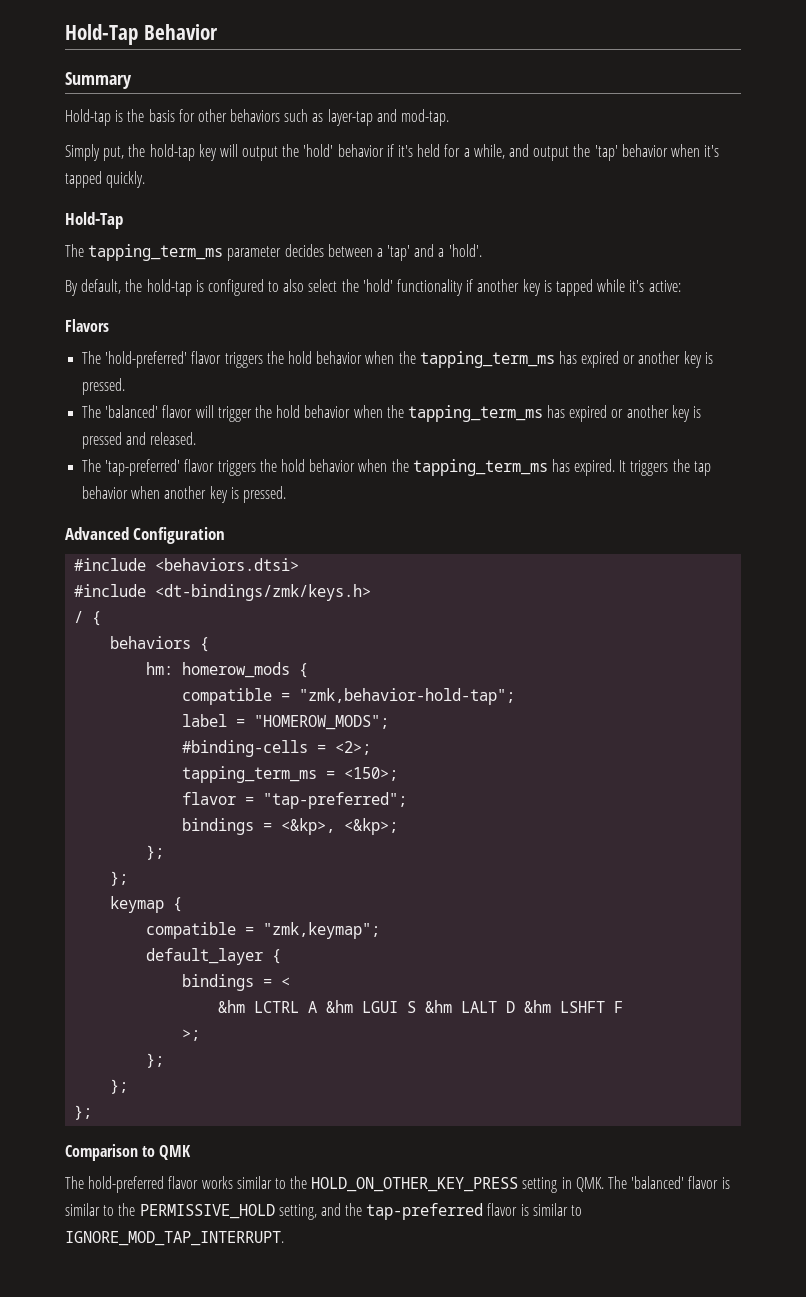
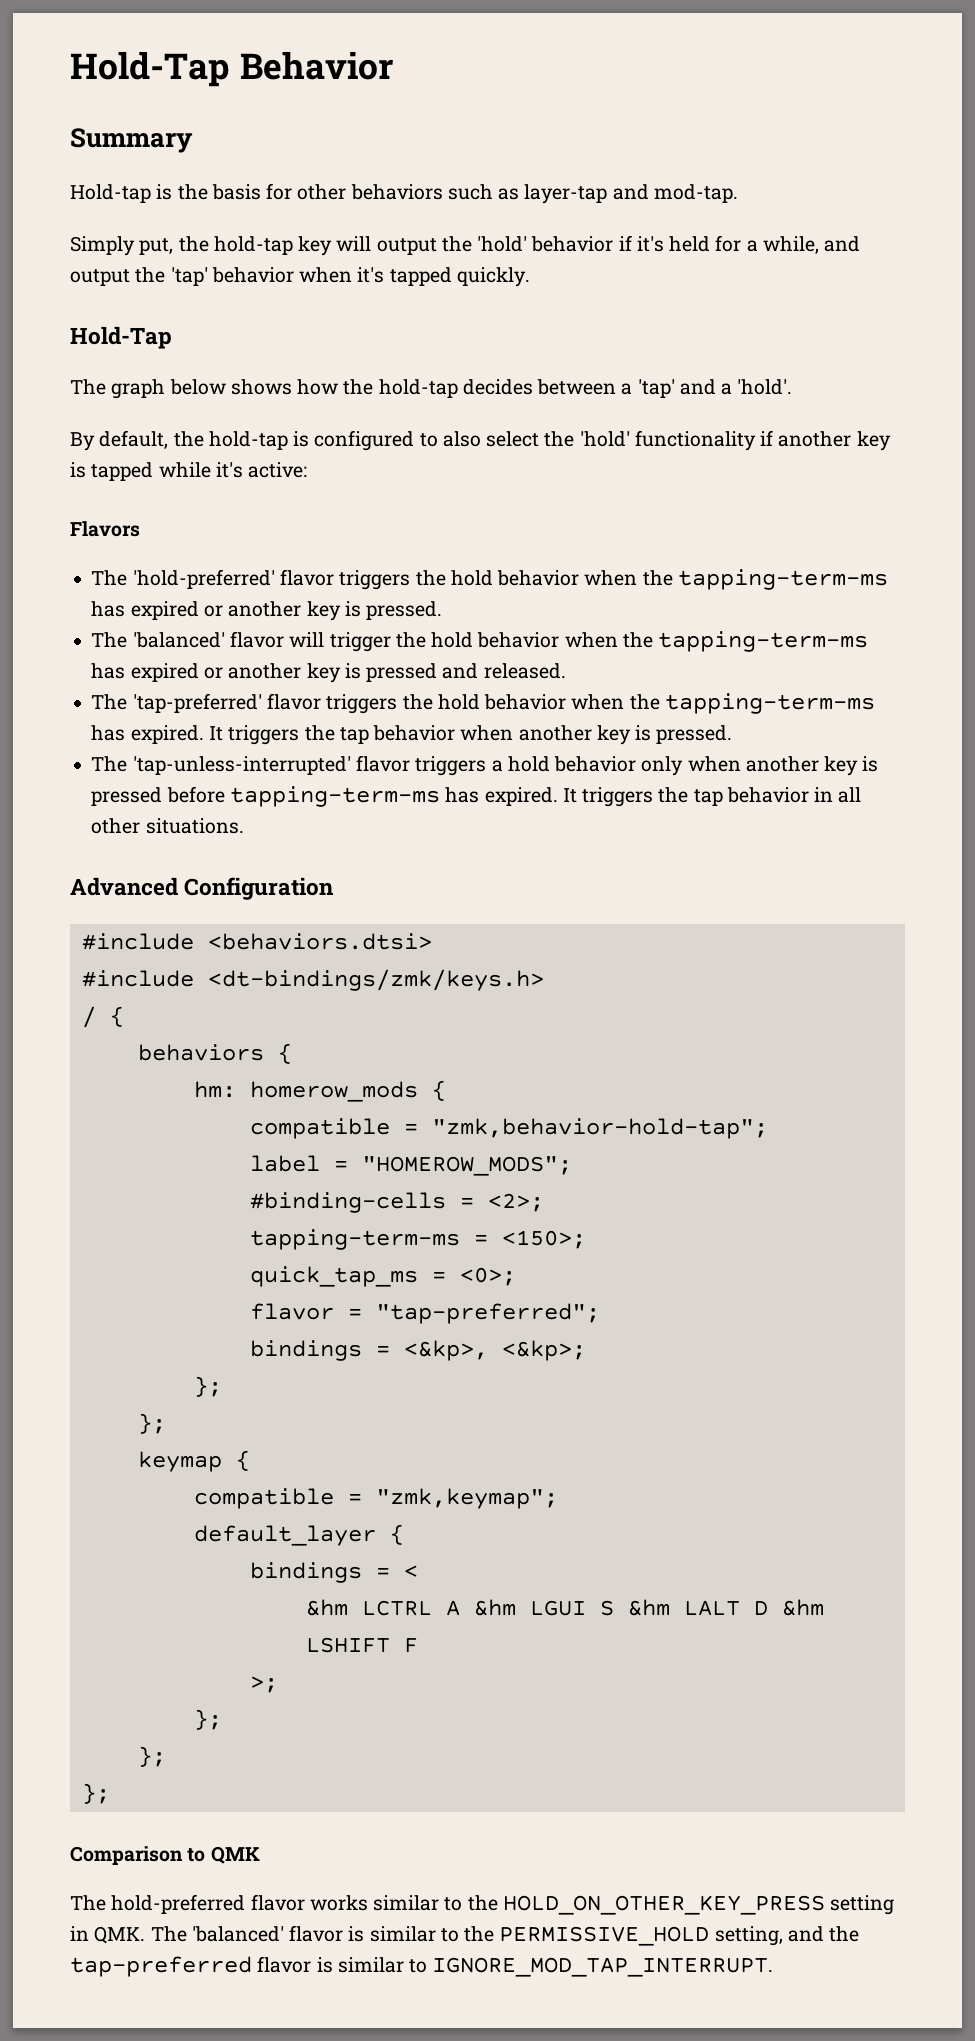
- The tapping_term_ms parameter decides between a 'tap' and a 'hold'.
+ The graph below shows how the hold-tap decides between a 'tap' and a 'hold'.
- The 'hold-preferred' flavor triggers the hold behavior when the tapping_term_ms has expired or another key is pressed.
+ The 'hold-preferred' flavor triggers the hold behavior when the tapping-term-ms has expired or another key is pressed.
- The 'balanced' flavor will trigger the hold behavior when the tapping_term_ms has expired or another key is pressed and released.
+ The 'balanced' flavor will trigger the hold behavior when the tapping-term-ms has expired or another key is pressed and released.
- The 'tap-preferred' flavor triggers the hold behavior when the tapping_term_ms has expired.
+ The 'tap-preferred' flavor triggers the hold behavior when the tapping-term-ms has expired.
+ The 'tap-unless-interrupted' flavor triggers a hold behavior only when another key is pressed before tapping-term-ms has expired. It triggers the tap behavior in all other situations.
- tapping_term_ms = <150>;
+ tapping-term-ms = <150>;
+ quick_tap_ms = <0>;
- &hm LCTRL A &hm LGUI S &hm LALT D &hm LSHFT F
+ &hm LCTRL A &hm LGUI S &hm LALT D &hm LSHIFT F

